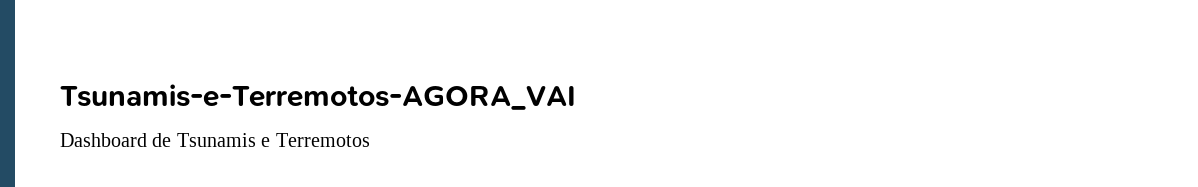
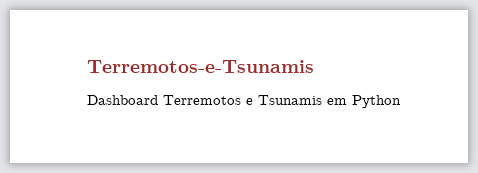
- Tsunamis-e-Terremotos-AGORA_VAI
+ Terremotos-e-Tsunamis
- Dashboard de Tsunamis e Terremotos
+ Dashboard Terremotos e Tsunamis em Python

